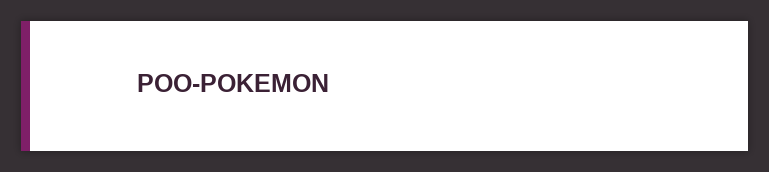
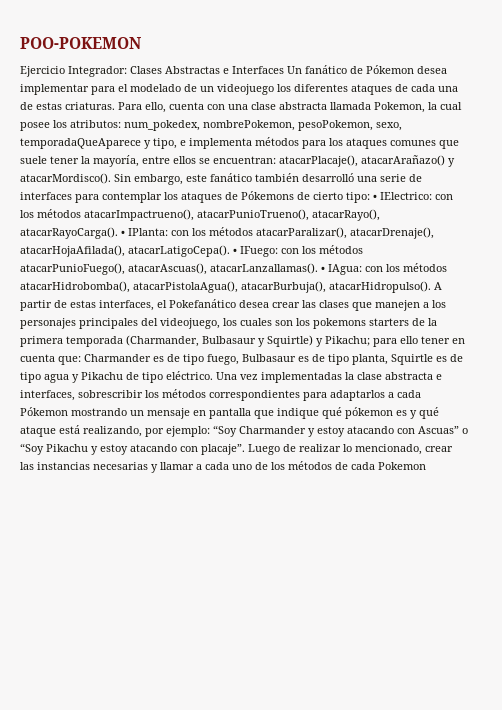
+ Ejercicio Integrador: Clases Abstractas e Interfaces Un fanático de Pókemon desea implementar para el modelado de un videojuego los diferentes ataques de cada una de estas criaturas. Para ello, cuenta con una clase abstracta llamada Pokemon, la cual posee los atributos: num_pokedex, nombrePokemon, pesoPokemon, sexo, temporadaQueAparece y tipo, e implementa métodos para los ataques comunes que suele tener la mayoría, entre ellos se encuentran: atacarPlacaje(), atacarArañazo() y atacarMordisco(). Sin embargo, este fanático también desarrolló una serie de interfaces para contemplar los ataques de Pókemons de cierto tipo: • IElectrico: con los métodos atacarImpactrueno(), atacarPunioTrueno(), atacarRayo(), atacarRayoCarga(). • IPlanta: con los métodos atacarParalizar(), atacarDrenaje(), atacarHojaAfilada(), atacarLatigoCepa(). • IFuego: con los métodos atacarPunioFuego(), atacarAscuas(), atacarLanzallamas(). • IAgua: con los métodos atacarHidrobomba(), atacarPistolaAgua(), atacarBurbuja(), atacarHidropulso(). A partir de estas interfaces, el Pokefanático desea crear las clases que manejen a los personajes principales del videojuego, los cuales son los pokemons starters de la primera temporada (Charmander, Bulbasaur y Squirtle) y Pikachu; para ello tener en cuenta que: Charmander es de tipo fuego, Bulbasaur es de tipo planta, Squirtle es de tipo agua y Pikachu de tipo eléctrico. Una vez implementadas la clase abstracta e interfaces, sobrescribir los métodos correspondientes para adaptarlos a cada Pókemon mostrando un mensaje en pantalla que indique qué pókemon es y qué ataque está realizando, por ejemplo: “Soy Charmander y estoy atacando con Ascuas” o “Soy Pikachu y estoy atacando con placaje”. Luego de realizar lo mencionado, crear las instancias necesarias y llamar a cada uno de los métodos de cada Pokemon

